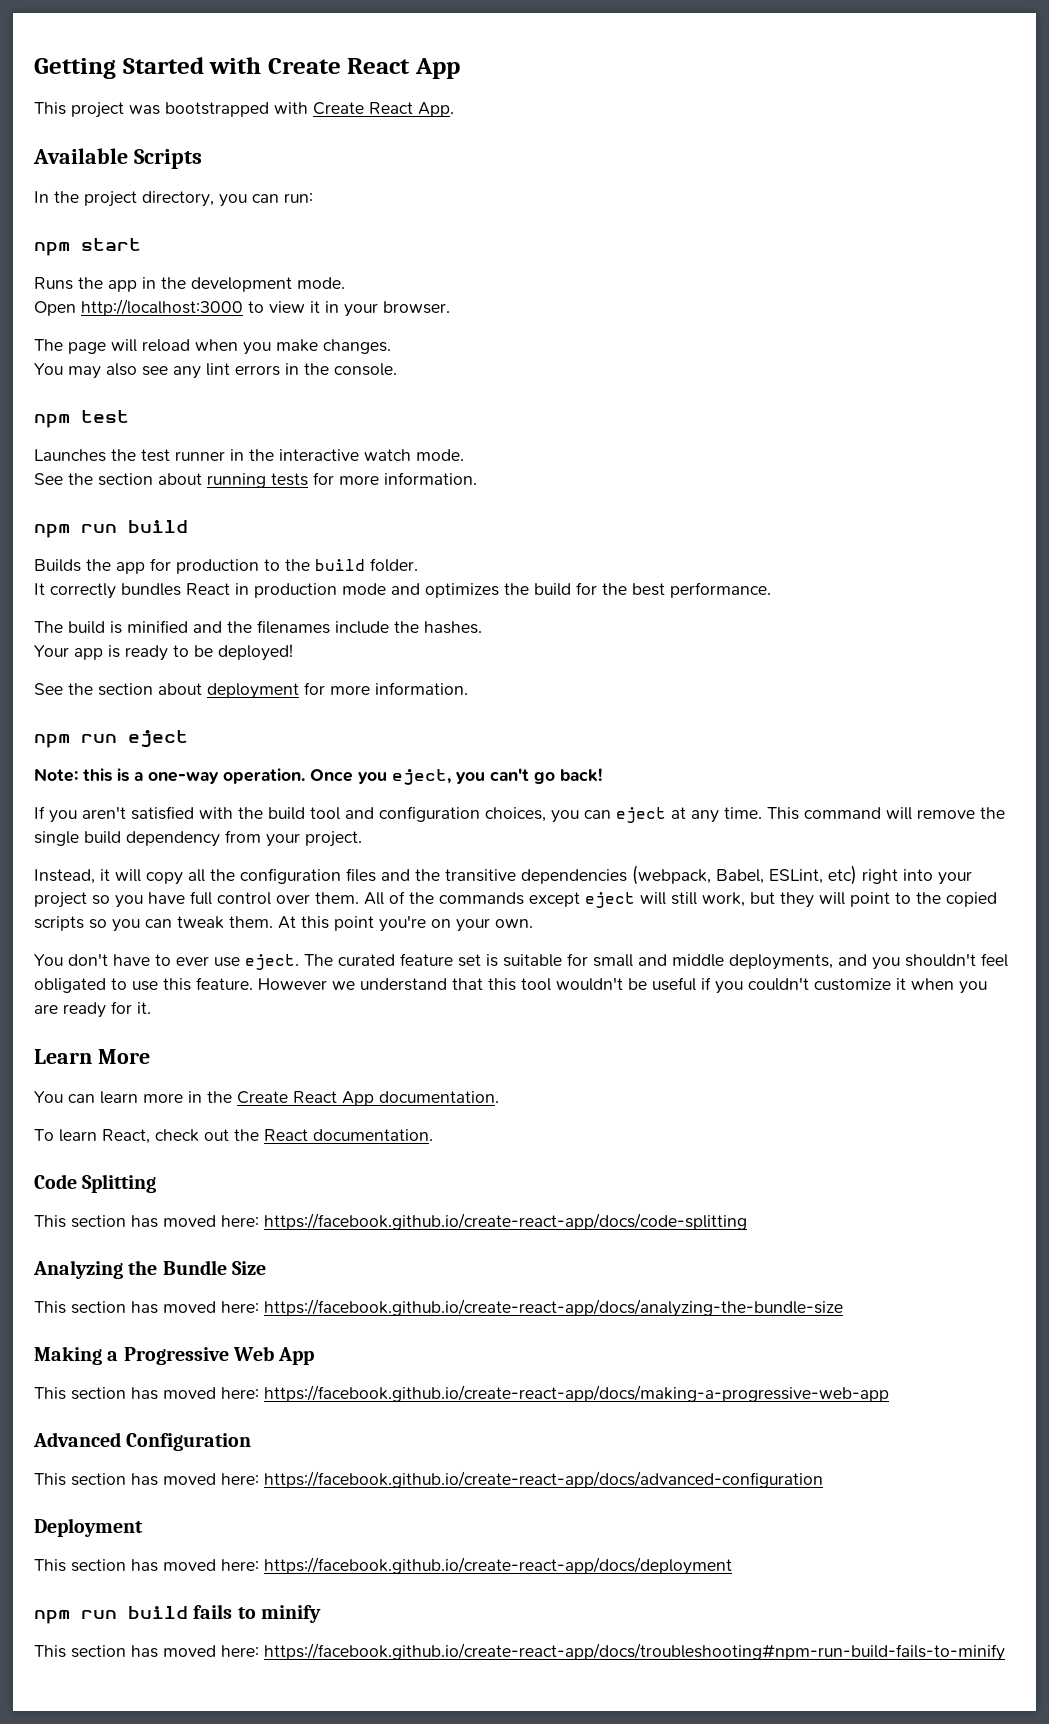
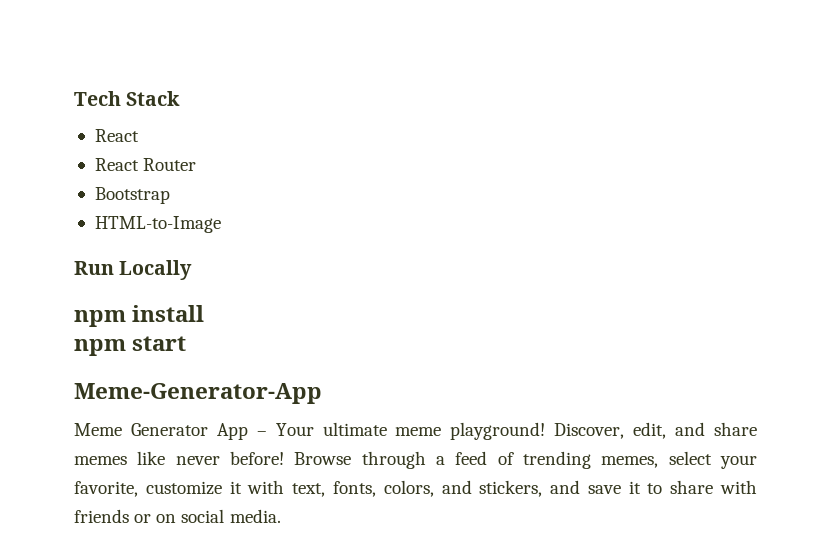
- Getting Started with Create React App
- This project was bootstrapped with Create React App.
- Available Scripts
- In the project directory, you can run:
+ Tech Stack
+ React
+ React Router
+ Bootstrap
+ HTML-to-Image
+ Run Locally
+ npm install
  npm start
- Runs the app in the development mode.
- Open http://localhost:3000 to view it in your browser.
- The page will reload when you make changes.
- You may also see any lint errors in the console.
- npm test
- Launches the test runner in the interactive watch mode.
- See the section about running tests for more information.
- npm run build
- Builds the app for production to the build folder.
- It correctly bundles React in production mode and optimizes the build for the best performance.
- The build is minified and the filenames include the hashes.
- Your app is ready to be deployed!
- See the section about deployment for more information.
- npm run eject
- Note: this is a one-way operation. Once you eject, you can't go back!
- If you aren't satisfied with the build tool and configuration choices, you can eject at any time. This command will remove the single build dependency from your project.
- Instead, it will copy all the configuration files and the transitive dependencies (webpack, Babel, ESLint, etc) right into your project so you have full control over them. All of the commands except eject will still work, but they will point to the copied scripts so you can tweak them. At this point you're on your own.
- You don't have to ever use eject. The curated feature set is suitable for small and middle deployments, and you shouldn't feel obligated to use this feature. However we understand that this tool wouldn't be useful if you couldn't customize it when you are ready for it.
- Learn More
- You can learn more in the Create React App documentation.
- To learn React, check out the React documentation.
- Code Splitting
- This section has moved here: https://facebook.github.io/create-react-app/docs/code-splitting
- Analyzing the Bundle Size
- This section has moved here: https://facebook.github.io/create-react-app/docs/analyzing-the-bundle-size
- Making a Progressive Web App
- This section has moved here: https://facebook.github.io/create-react-app/docs/making-a-progressive-web-app
- Advanced Configuration
- This section has moved here: https://facebook.github.io/create-react-app/docs/advanced-configuration
- Deployment
- This section has moved here: https://facebook.github.io/create-react-app/docs/deployment
- npm run build fails to minify
- This section has moved here: https://facebook.github.io/create-react-app/docs/troubleshooting#npm-run-build-fails-to-minify
+ Meme-Generator-App
+ Meme Generator App – Your ultimate meme playground! Discover, edit, and share memes like never before! Browse through a feed of trending memes, select your favorite, customize it with text, fonts, colors, and stickers, and save it to share with friends or on social media.

